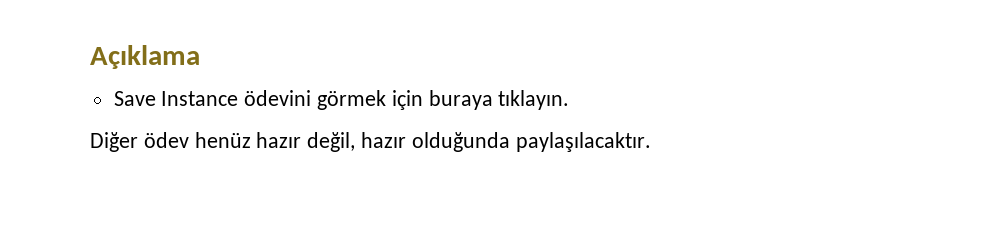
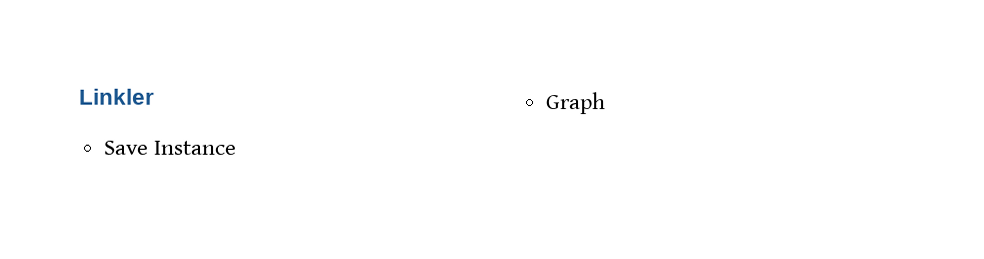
- Açıklama
+ Linkler
- Save Instance ödevini görmek için buraya tıklayın.
- Diğer ödev henüz hazır değil, hazır olduğunda paylaşılacaktır.
+ Save Instance
+ Graph

